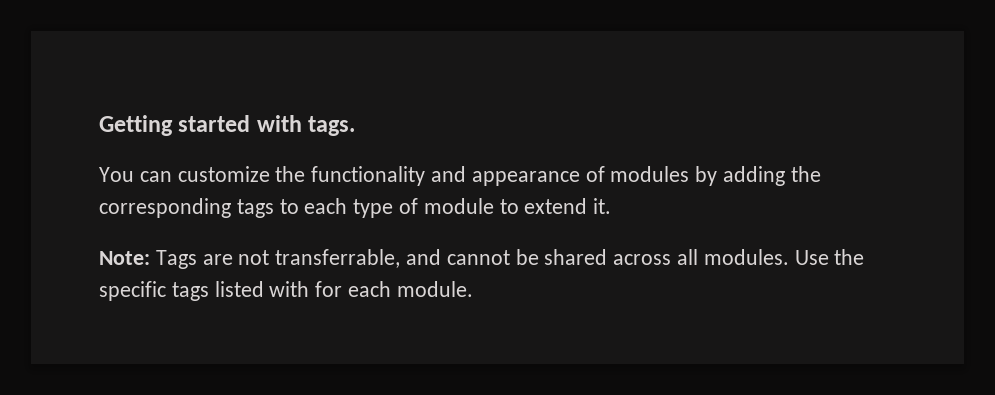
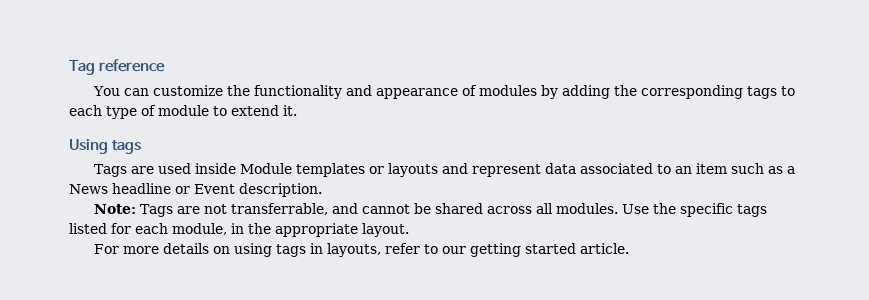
- Getting started with tags.
+ Tag reference
+ Using tags
+ Tags are used inside Module templates or layouts and represent data associated to an item such as a News headline or Event description.
- Use the specific tags listed with for each module.
+ Use the specific tags listed for each module, in the appropriate layout.
+ For more details on using tags in layouts, refer to our getting started article.

